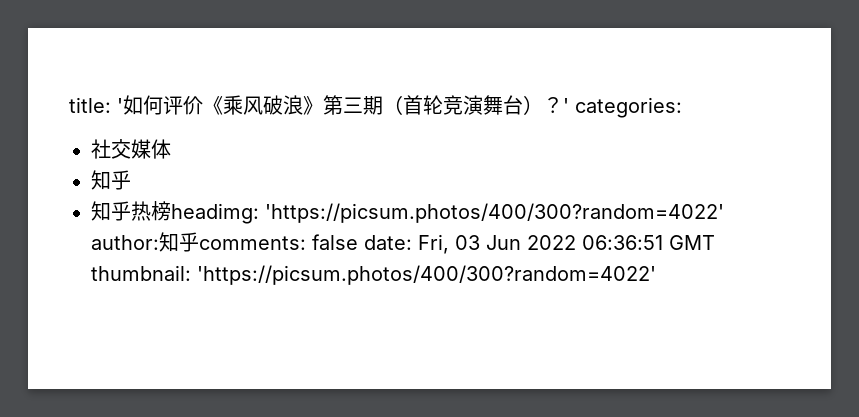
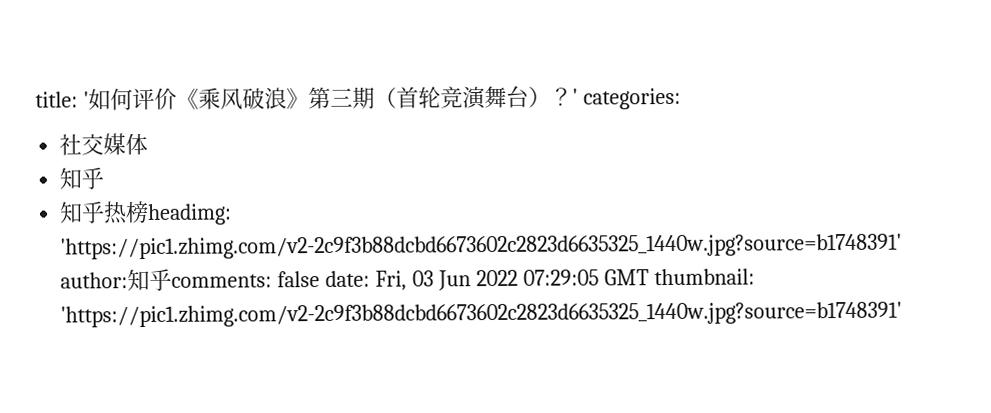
- 知乎热榜headimg: 'https://picsum.photos/400/300?random=4022' author:知乎comments: false date: Fri, 03 Jun 2022 06:36:51 GMT thumbnail: 'https://picsum.photos/400/300?random=4022'
+ 知乎热榜headimg: 'https://pic1.zhimg.com/v2-2c9f3b88dcbd6673602c2823d6635325_1440w.jpg?source=b1748391' author:知乎comments: false date: Fri, 03 Jun 2022 07:29:05 GMT thumbnail: 'https://pic1.zhimg.com/v2-2c9f3b88dcbd6673602c2823d6635325_1440w.jpg?source=b1748391'

